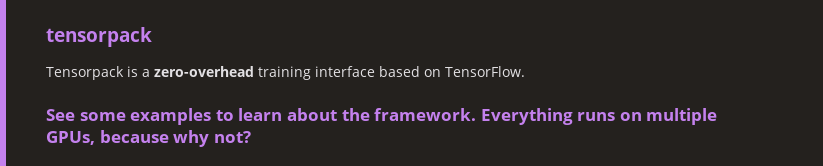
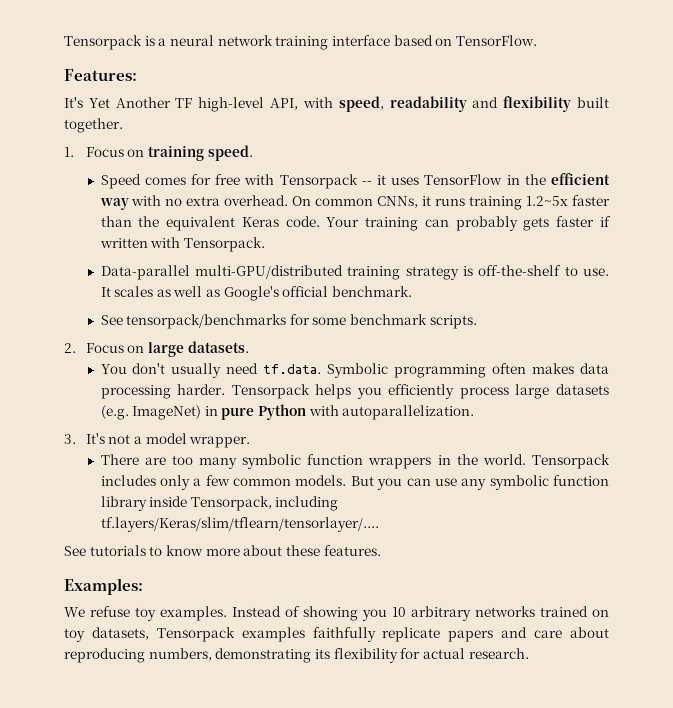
- tensorpack
- Tensorpack is a zero-overhead training interface based on TensorFlow.
+ Tensorpack is a neural network training interface based on TensorFlow.
- See some examples to learn about the framework. Everything runs on multiple GPUs, because why not?
+ Features:
+ It's Yet Another TF high-level API, with speed, readability and flexibility built together.
+ 1. Focus on training speed.
+ Speed comes for free with Tensorpack -- it uses TensorFlow in the efficient way with no extra overhead. On common CNNs, it runs training 1.2~5x faster than the equivalent Keras code. Your training can probably gets faster if written with Tensorpack.
+ Data-parallel multi-GPU/distributed training strategy is off-the-shelf to use. It scales as well as Google's official benchmark.
+ See tensorpack/benchmarks for some benchmark scripts.
+ 2. Focus on large datasets.
+ You don't usually need tf.data. Symbolic programming often makes data processing harder. Tensorpack helps you efficiently process large datasets (e.g. ImageNet) in pure Python with autoparallelization.
+ 3. It's not a model wrapper.
+ There are too many symbolic function wrappers in the world. Tensorpack includes only a few common models. But you can use any symbolic function library inside Tensorpack, including tf.layers/Keras/slim/tflearn/tensorlayer/....
+ See tutorials to know more about these features.
+ Examples:
+ We refuse toy examples. Instead of showing you 10 arbitrary networks trained on toy datasets, Tensorpack examples faithfully replicate papers and care about reproducing numbers, demonstrating its flexibility for actual research.

